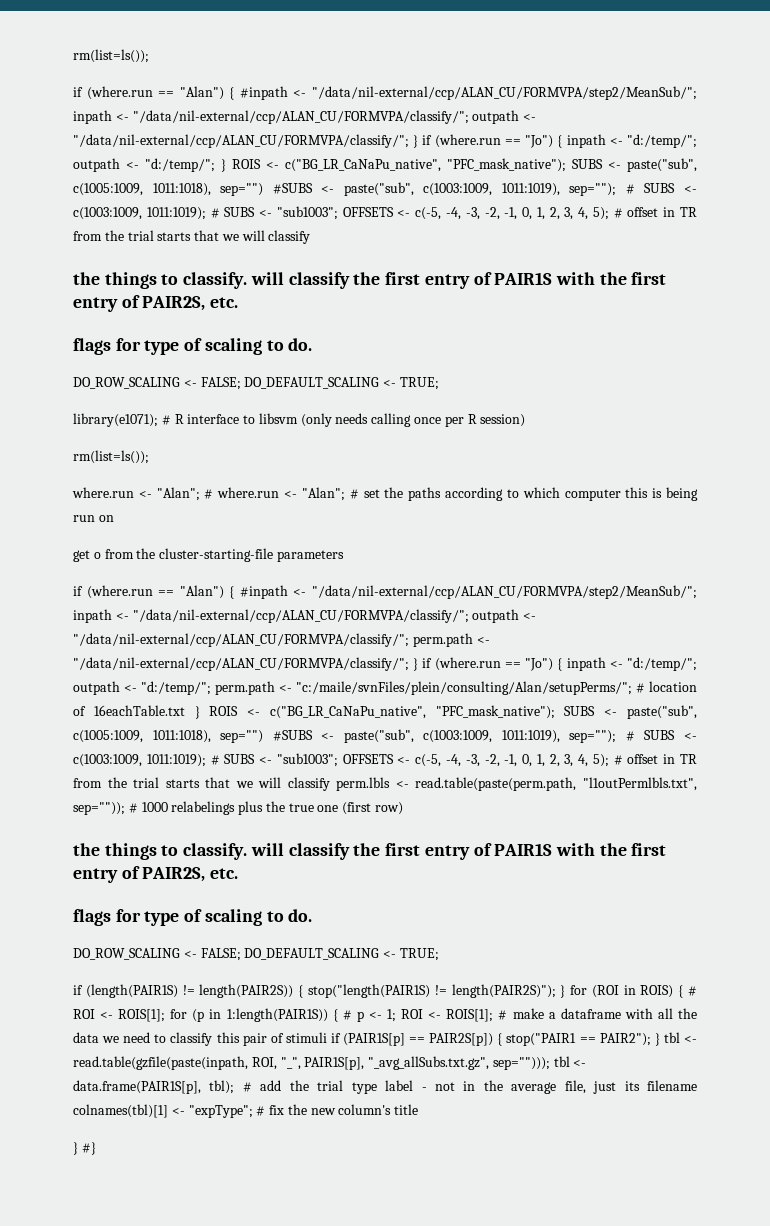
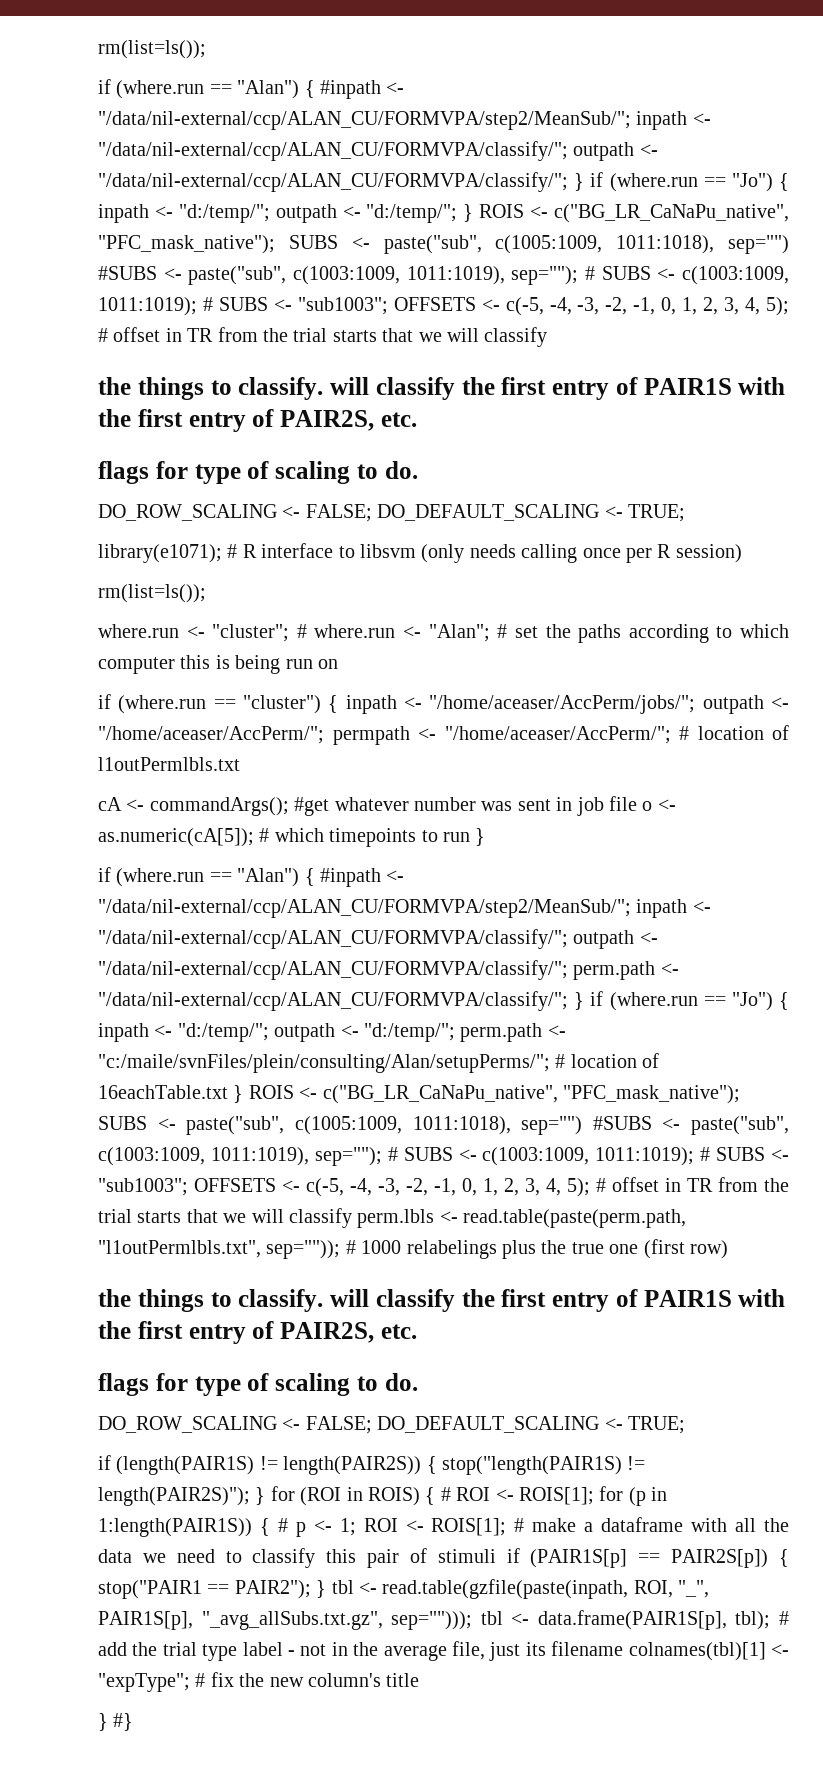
- where.run <- "Alan"; # where.run <- "Alan"; # set the paths according to which computer this is being run on
+ where.run <- "cluster"; # where.run <- "Alan"; # set the paths according to which computer this is being run on
- get o from the cluster-starting-file parameters
+ if (where.run == "cluster") { inpath <- "/home/aceaser/AccPerm/jobs/"; outpath <- "/home/aceaser/AccPerm/"; permpath <- "/home/aceaser/AccPerm/"; # location of l1outPermlbls.txt
+ cA <- commandArgs(); #get whatever number was sent in job file o <- as.numeric(cA[5]); # which timepoints to run }

